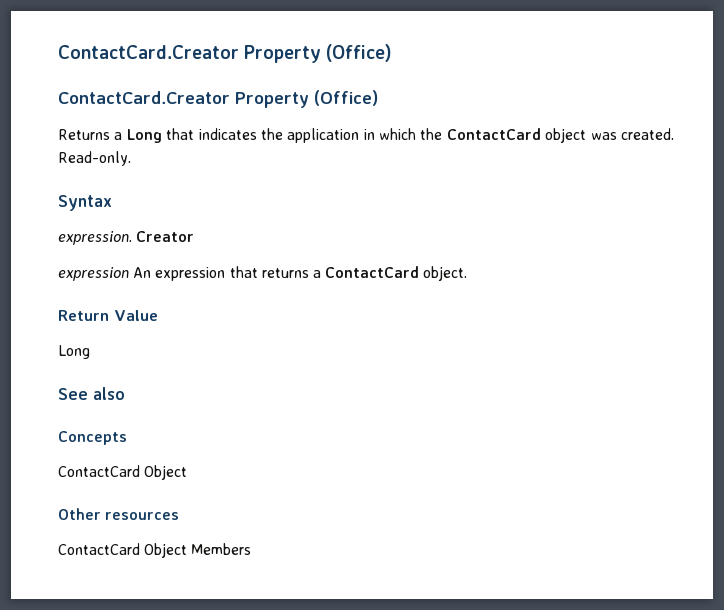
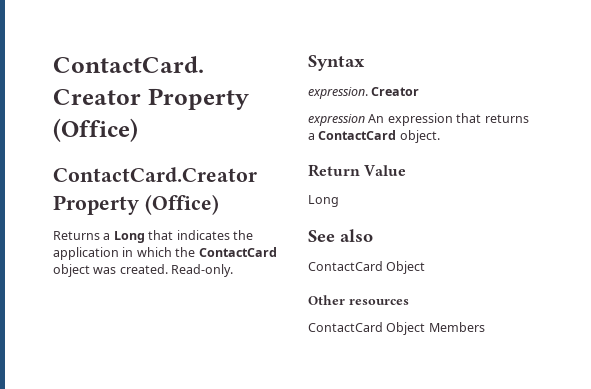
- Concepts

